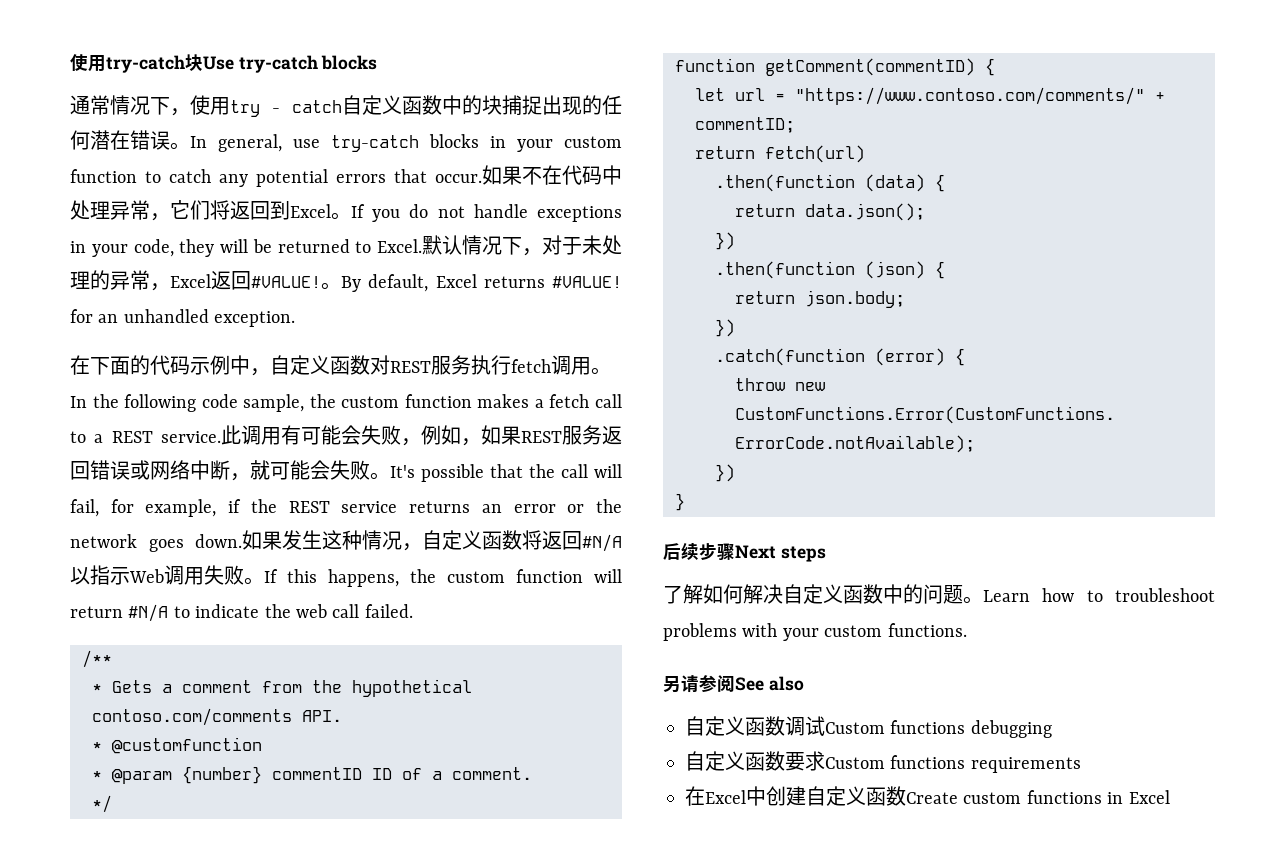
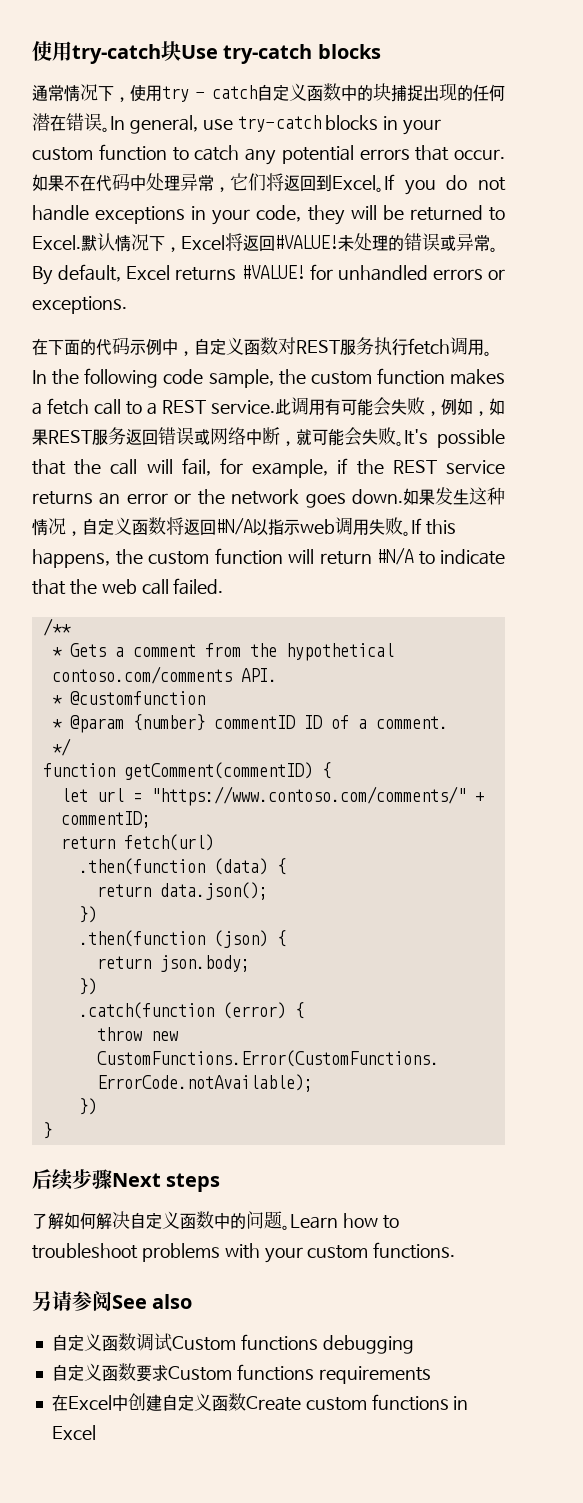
- 默认情况下，对于未处理的异常，Excel返回#VALUE!。
+ 默认情况下，Excel将返回#VALUE!未处理的错误或异常。
- By default, Excel returns #VALUE! for an unhandled exception.
+ By default, Excel returns #VALUE! for unhandled errors or exceptions.
- 如果发生这种情况，自定义函数将返回#N/A以指示Web调用失败。
+ 如果发生这种情况，自定义函数将返回#N/A以指示web调用失败。
- If this happens, the custom function will return #N/A to indicate the web call failed.
+ If this happens, the custom function will return #N/A to indicate that the web call failed.

